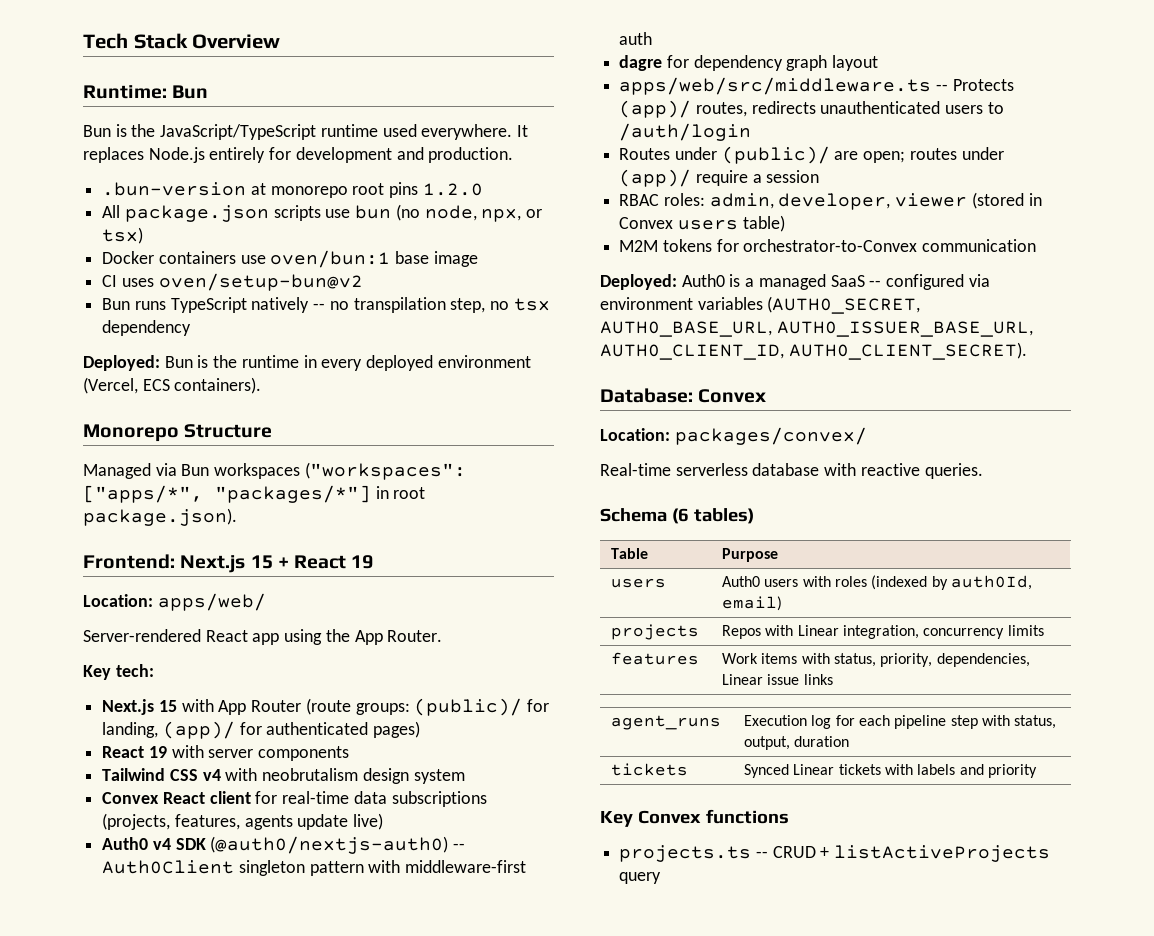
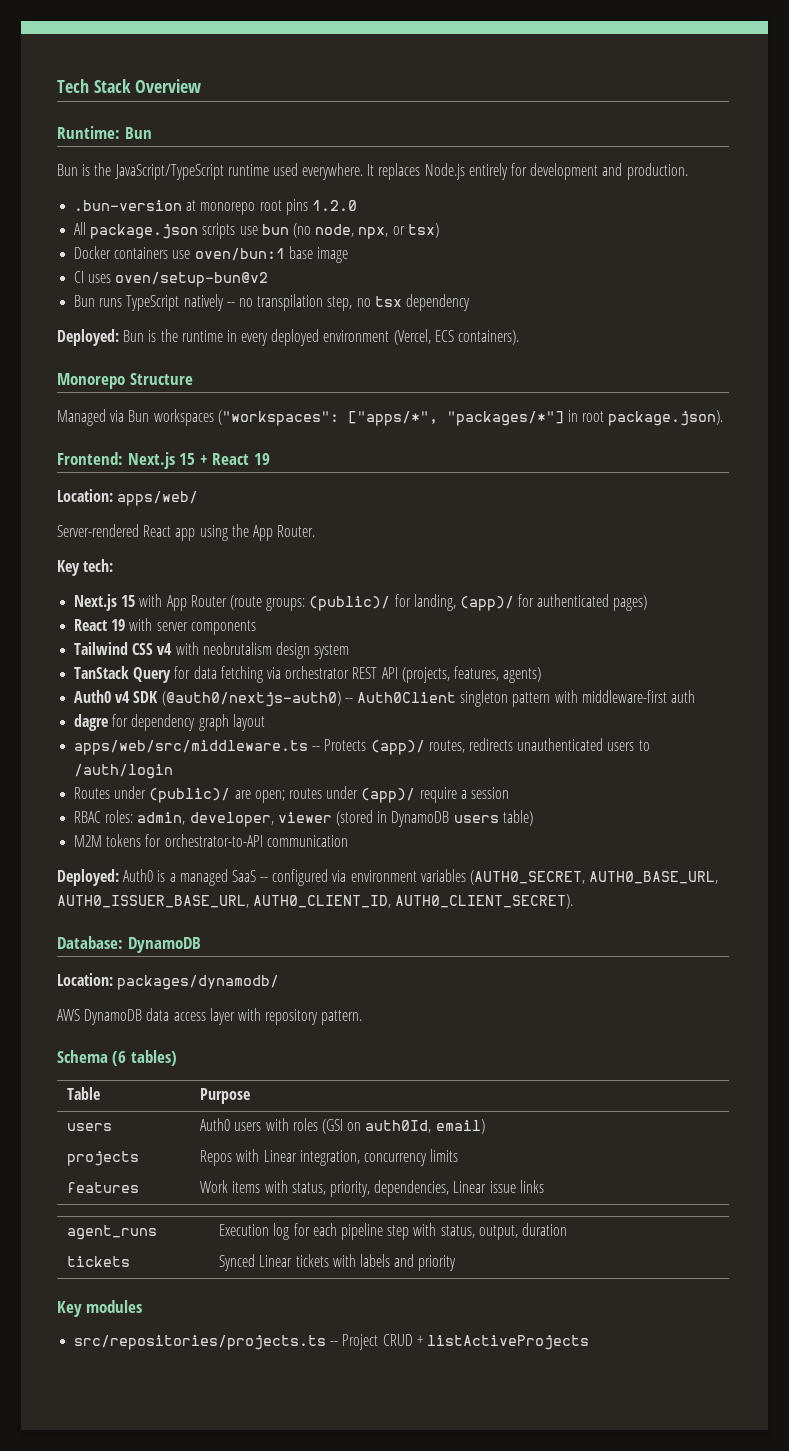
- Convex React client for real-time data subscriptions (projects, features, agents update live)
+ TanStack Query for data fetching via orchestrator REST API (projects, features, agents)
- RBAC roles: admin, developer, viewer (stored in Convex users table)
+ RBAC roles: admin, developer, viewer (stored in DynamoDB users table)
- M2M tokens for orchestrator-to-Convex communication
+ M2M tokens for orchestrator-to-API communication
- Database: Convex
- Location: packages/convex/
- Real-time serverless database with reactive queries.
+ Database: DynamoDB
+ Location: packages/dynamodb/
+ AWS DynamoDB data access layer with repository pattern.
- users | Auth0 users with roles (indexed by auth0Id, email)
+ users | Auth0 users with roles (GSI on auth0Id, email)
- Key Convex functions
- projects.ts -- CRUD + listActiveProjects query
+ Key modules
+ src/repositories/projects.ts -- Project CRUD + listActiveProjects

